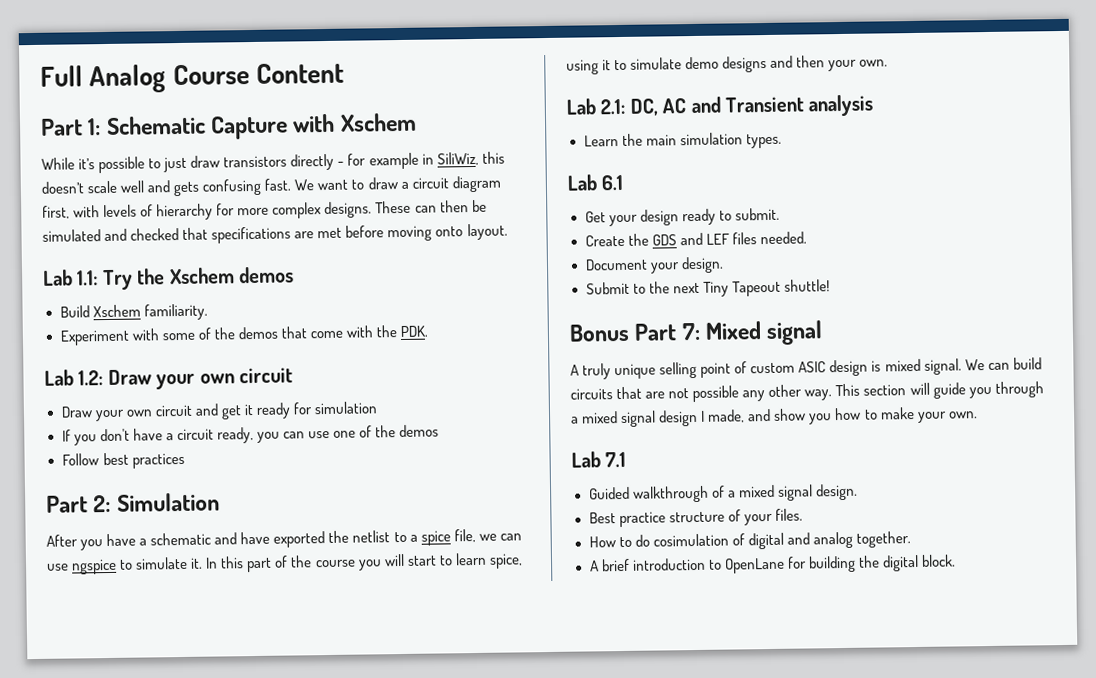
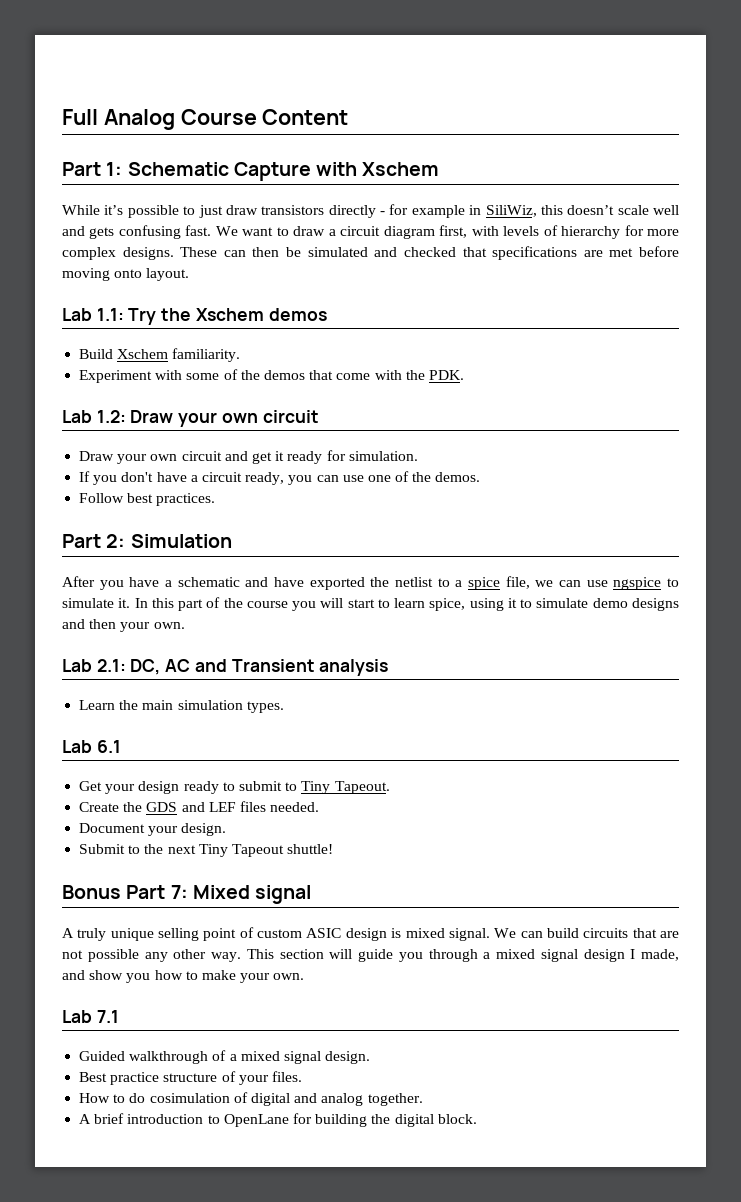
- Draw your own circuit and get it ready for simulation
+ Draw your own circuit and get it ready for simulation.
- If you don't have a circuit ready, you can use one of the demos
+ If you don't have a circuit ready, you can use one of the demos.
- Follow best practices
+ Follow best practices.
- Get your design ready to submit.
+ Get your design ready to submit to Tiny Tapeout.

